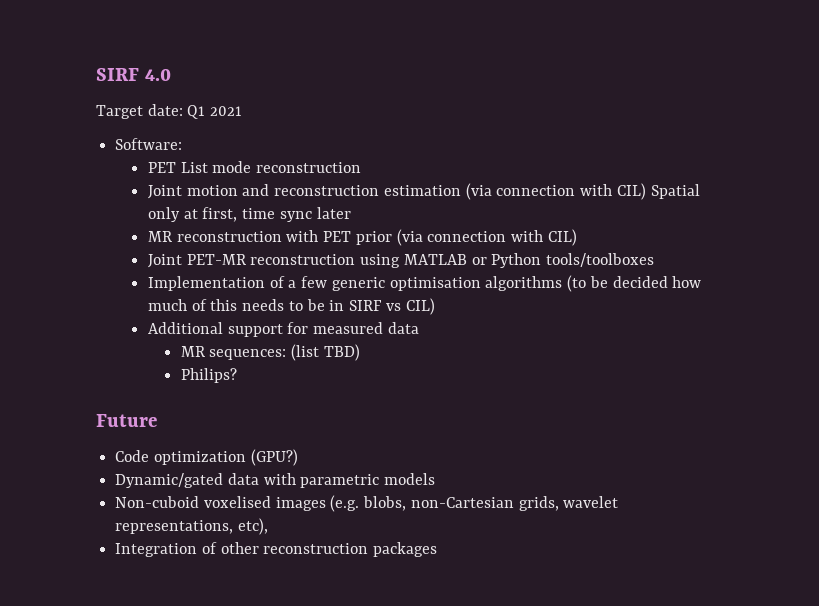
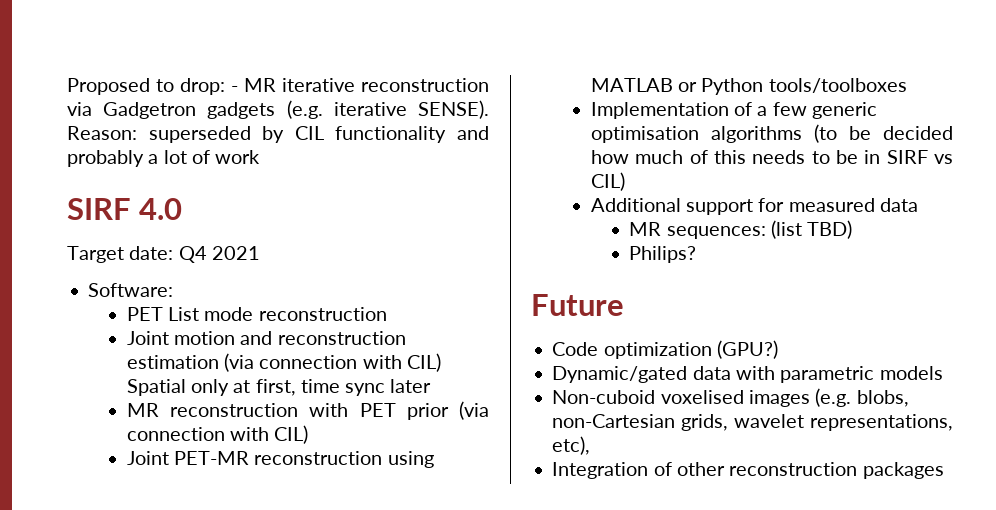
+ Proposed to drop: - MR iterative reconstruction via Gadgetron gadgets (e.g. iterative SENSE). Reason: superseded by CIL functionality and probably a lot of work
- Target date: Q1 2021
+ Target date: Q4 2021

